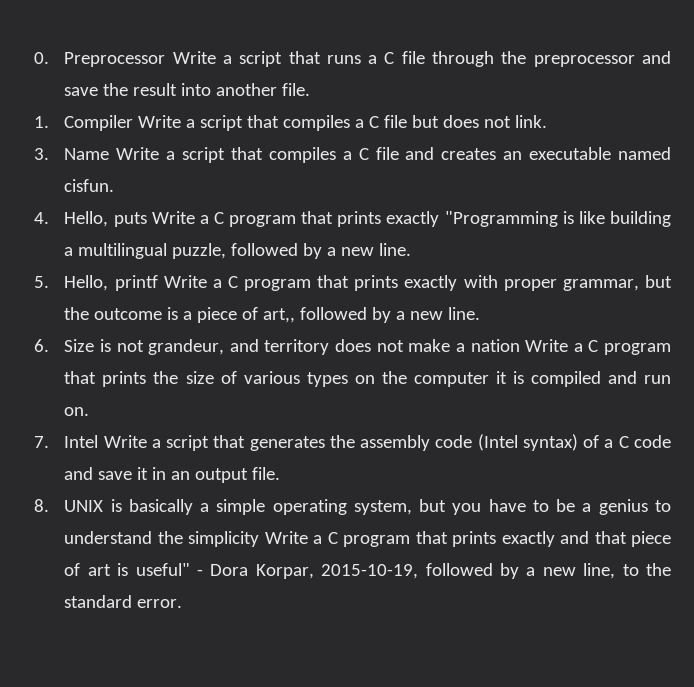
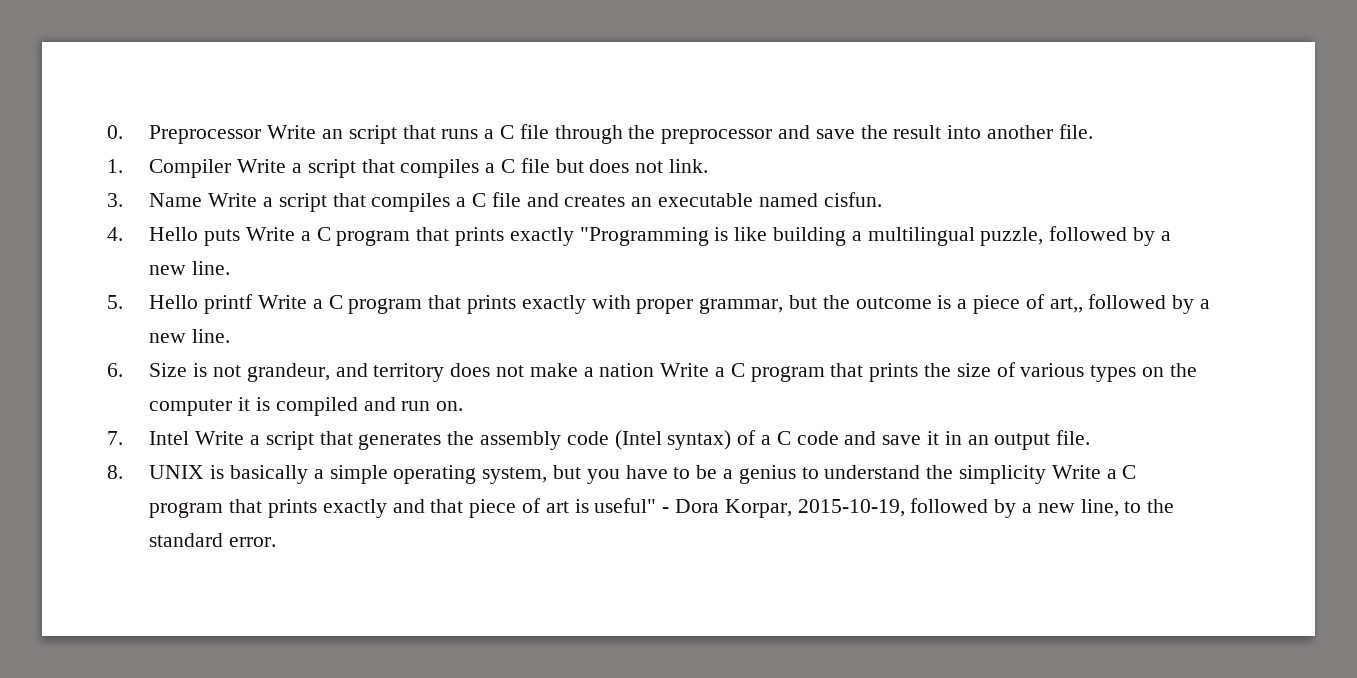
- 0. Preprocessor Write a script that runs a C file through the preprocessor and save the result into another file.
+ 0. Preprocessor Write an script that runs a C file through the preprocessor and save the result into another file.
- 4. Hello, puts Write a C program that prints exactly "Programming is like building a multilingual puzzle, followed by a new line.
+ 4. Hello puts Write a C program that prints exactly "Programming is like building a multilingual puzzle, followed by a new line.
- 5. Hello, printf Write a C program that prints exactly with proper grammar, but the outcome is a piece of art,, followed by a new line.
+ 5. Hello printf Write a C program that prints exactly with proper grammar, but the outcome is a piece of art,, followed by a new line.

